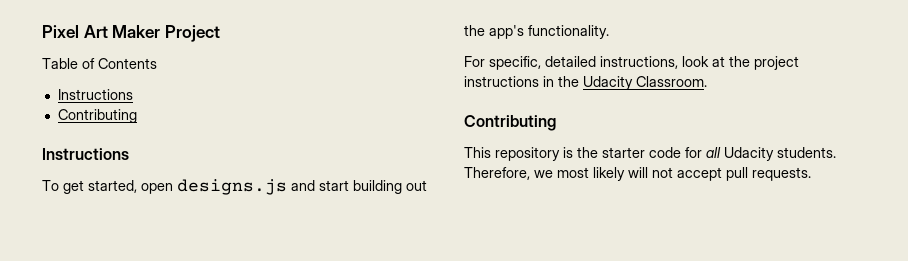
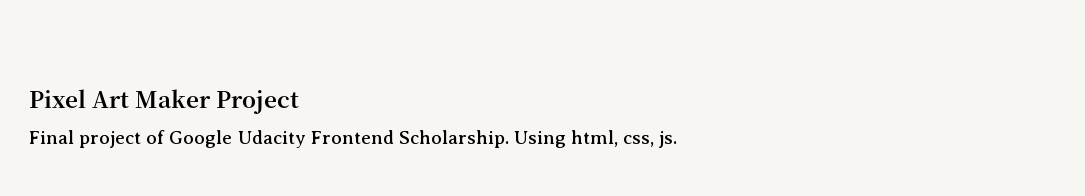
- Table of Contents
- Instructions
- Contributing
- Instructions
- To get started, open designs.js and start building out the app's functionality.
- For specific, detailed instructions, look at the project instructions in the Udacity Classroom.
- Contributing
- This repository is the starter code for all Udacity students. Therefore, we most likely will not accept pull requests.
+ Final project of Google Udacity Frontend Scholarship. Using html, css, js.

